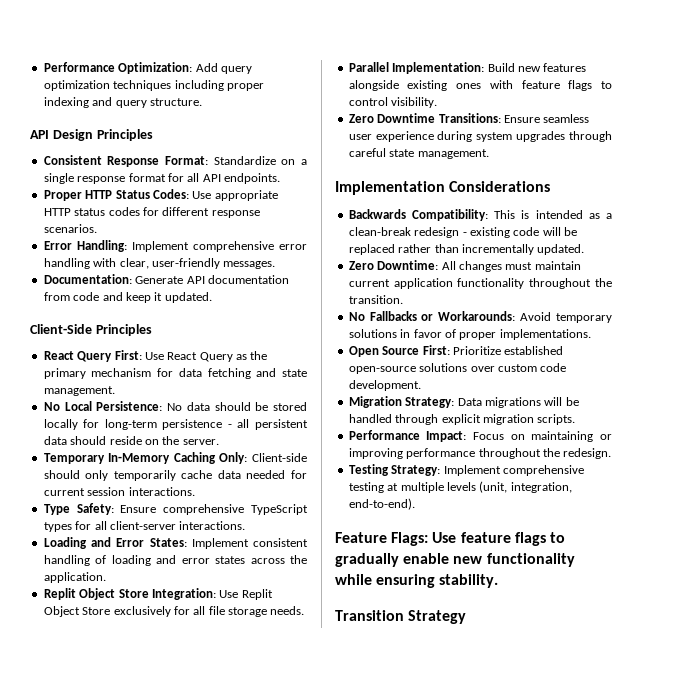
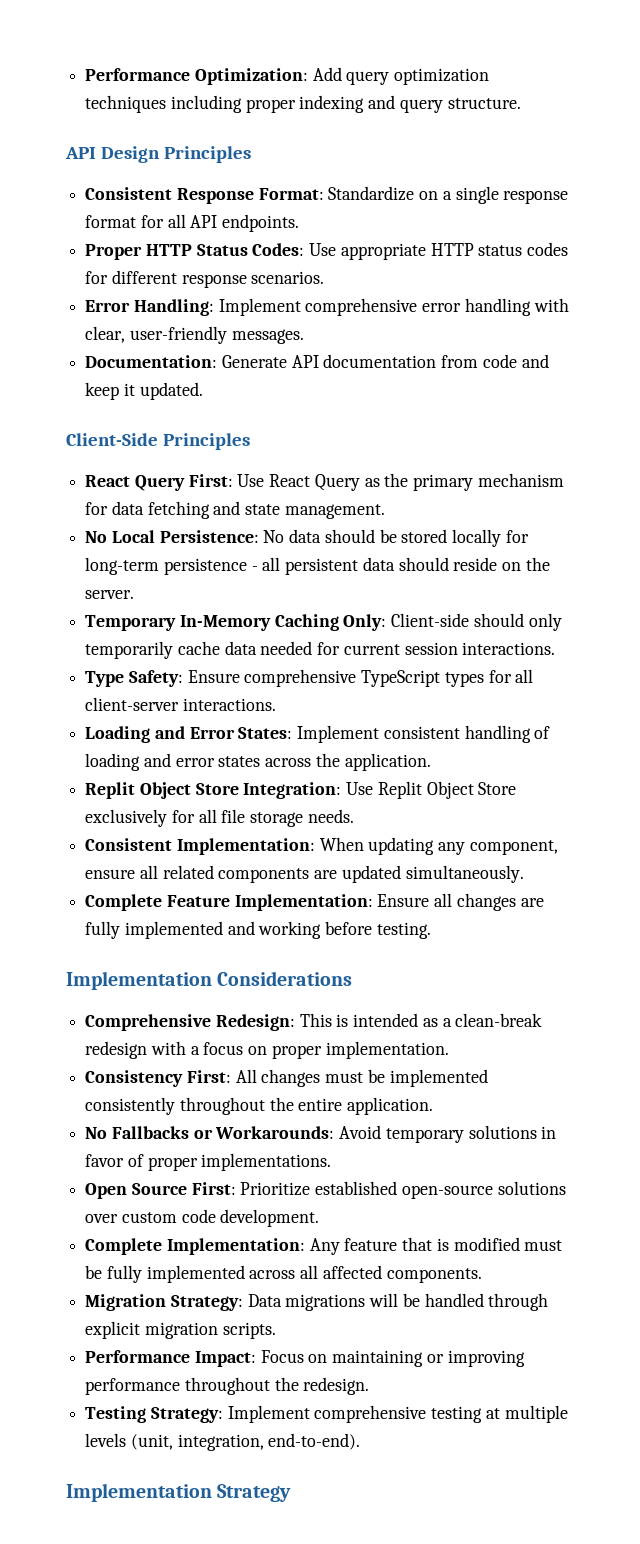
- Parallel Implementation: Build new features alongside existing ones with feature flags to control visibility.
- Zero Downtime Transitions: Ensure seamless user experience during system upgrades through careful state management.
+ Consistent Implementation: When updating any component, ensure all related components are updated simultaneously.
+ Complete Feature Implementation: Ensure all changes are fully implemented and working before testing.
- Backwards Compatibility: This is intended as a clean-break redesign - existing code will be replaced rather than incrementally updated.
- Zero Downtime: All changes must maintain current application functionality throughout the transition.
+ Comprehensive Redesign: This is intended as a clean-break redesign with a focus on proper implementation.
+ Consistency First: All changes must be implemented consistently throughout the entire application.
+ Complete Implementation: Any feature that is modified must be fully implemented across all affected components.
- Feature Flags: Use feature flags to gradually enable new functionality while ensuring stability.
- Transition Strategy
+ Implementation Strategy

